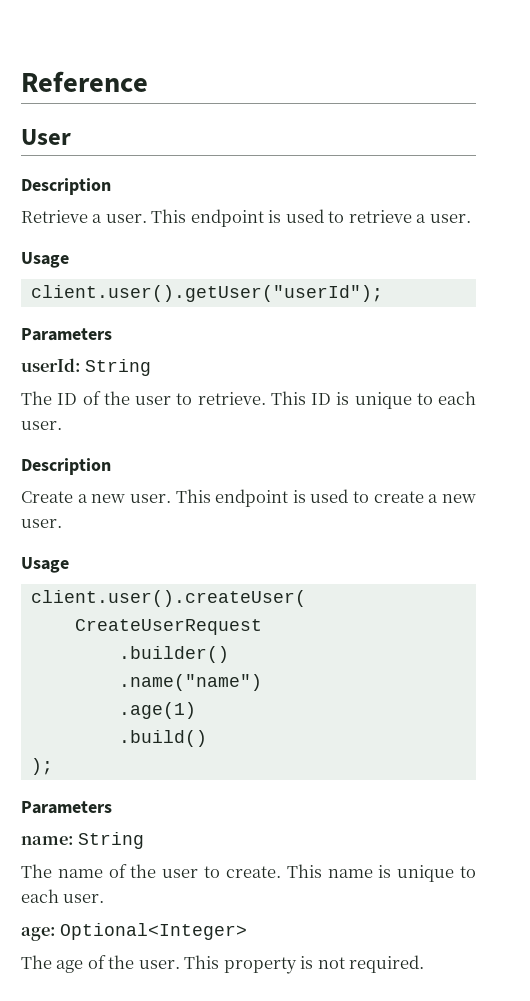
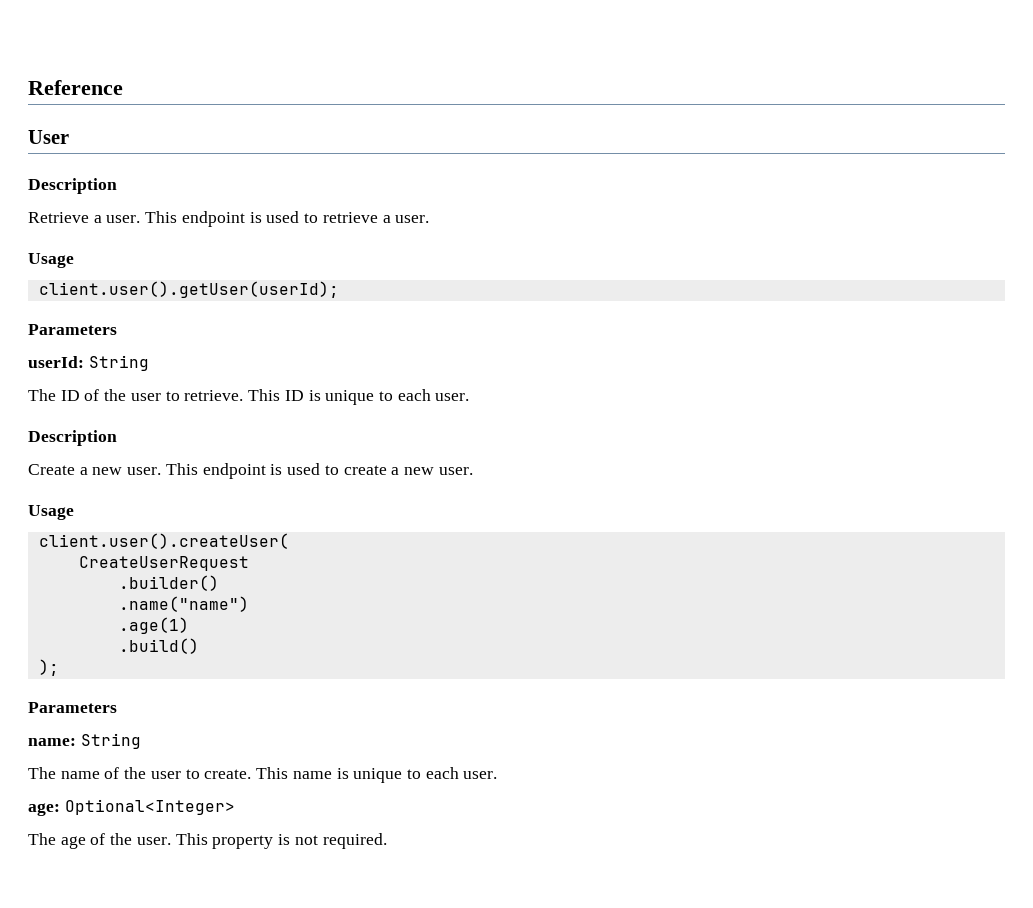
- client.user().getUser("userId");
+ client.user().getUser(userId);

